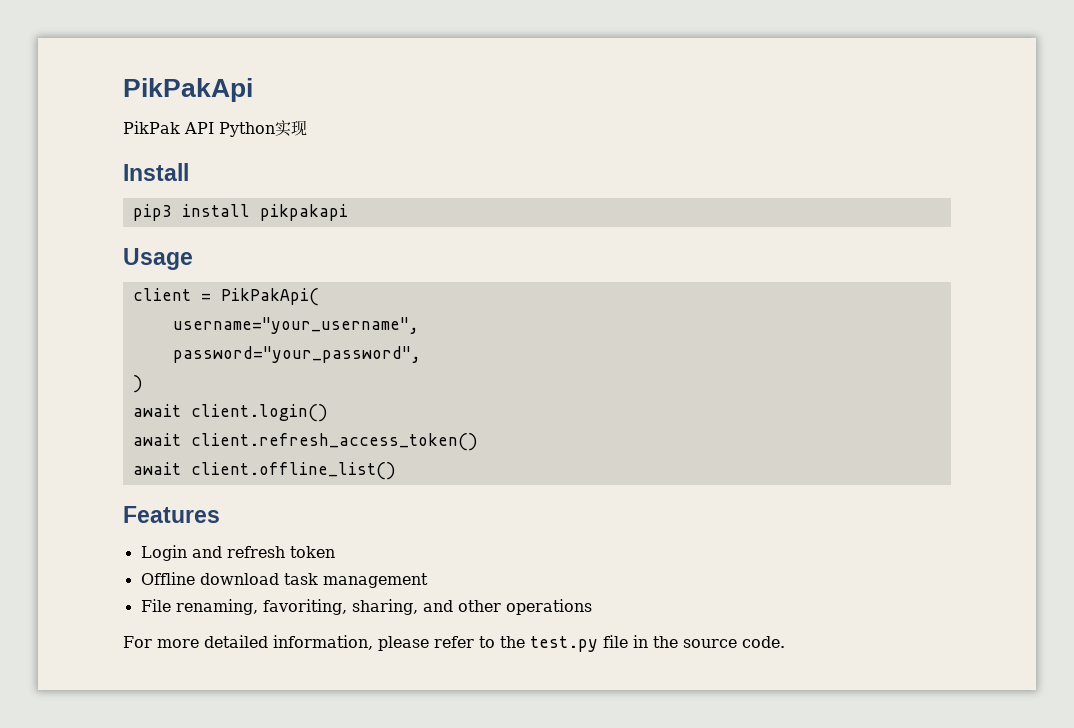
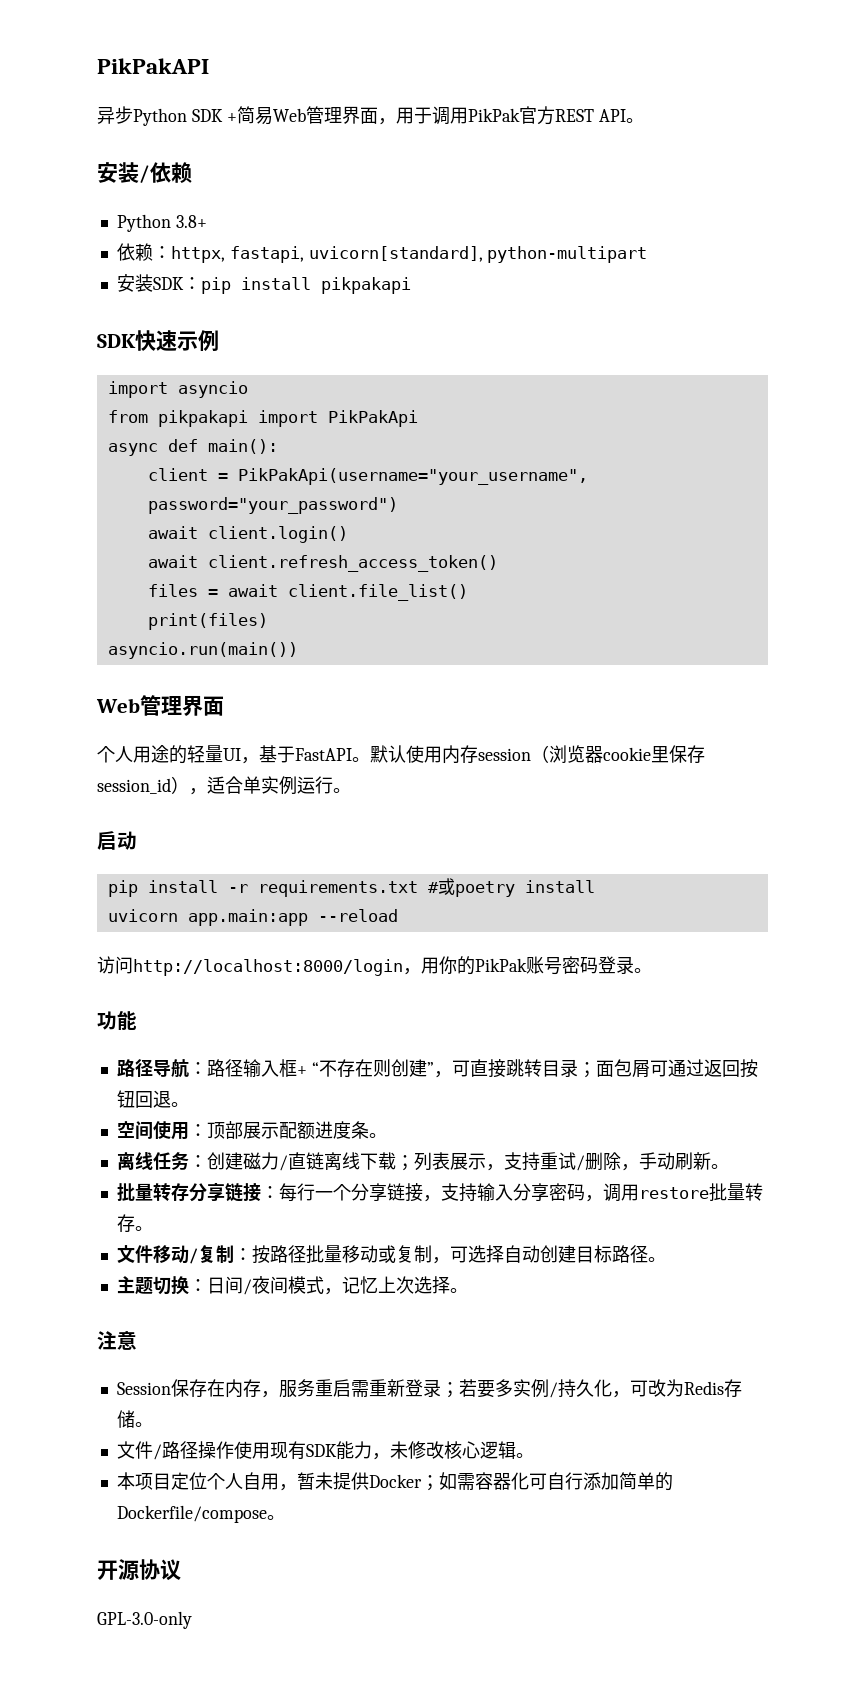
- PikPakApi
- PikPak API Python实现
- Install
- pip3 install pikpakapi
- Usage
- client = PikPakApi(
- username="your_username",
- password="your_password",
- )
+ PikPakAPI
+ 异步Python SDK +简易Web管理界面，用于调用PikPak官方REST API。
+ 安装/依赖
+ Python 3.8+
+ 依赖：httpx, fastapi, uvicorn[standard], python-multipart
+ 安装SDK：pip install pikpakapi
+ SDK快速示例
+ import asyncio
+ from pikpakapi import PikPakApi
+ async def main():
+ client = PikPakApi(username="your_username", password="your_password")
  await client.login()
  await client.refresh_access_token()
- await client.offline_list()
- Features
- Login and refresh token
- Offline download task management
- File renaming, favoriting, sharing, and other operations
- For more detailed information, please refer to the test.py file in the source code.
+ files = await client.file_list()
+ print(files)
+ asyncio.run(main())
+ Web管理界面
+ 个人用途的轻量UI，基于FastAPI。默认使用内存session（浏览器cookie里保存session_id），适合单实例运行。
+ 启动
+ pip install -r requirements.txt #或poetry install
+ uvicorn app.main:app --reload
+ 访问http://localhost:8000/login，用你的PikPak账号密码登录。
+ 功能
+ 路径导航：路径输入框+ “不存在则创建”，可直接跳转目录；面包屑可通过返回按钮回退。
+ 空间使用：顶部展示配额进度条。
+ 离线任务：创建磁力/直链离线下载；列表展示，支持重试/删除，手动刷新。
+ 批量转存分享链接：每行一个分享链接，支持输入分享密码，调用restore批量转存。
+ 文件移动/复制：按路径批量移动或复制，可选择自动创建目标路径。
+ 主题切换：日间/夜间模式，记忆上次选择。
+ 注意
+ Session保存在内存，服务重启需重新登录；若要多实例/持久化，可改为Redis存储。
+ 文件/路径操作使用现有SDK能力，未修改核心逻辑。
+ 本项目定位个人自用，暂未提供Docker；如需容器化可自行添加简单的Dockerfile/compose。
+ 开源协议
+ GPL-3.0-only

